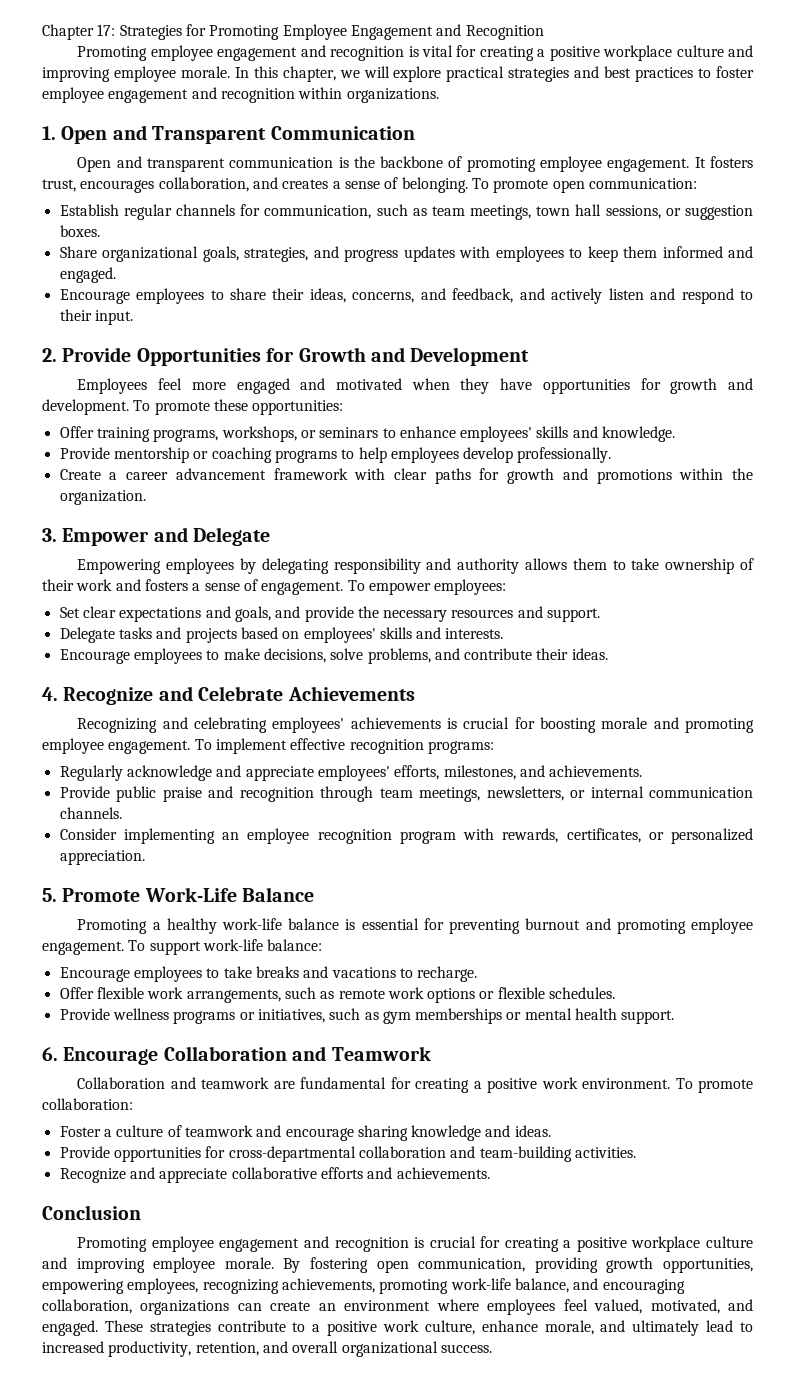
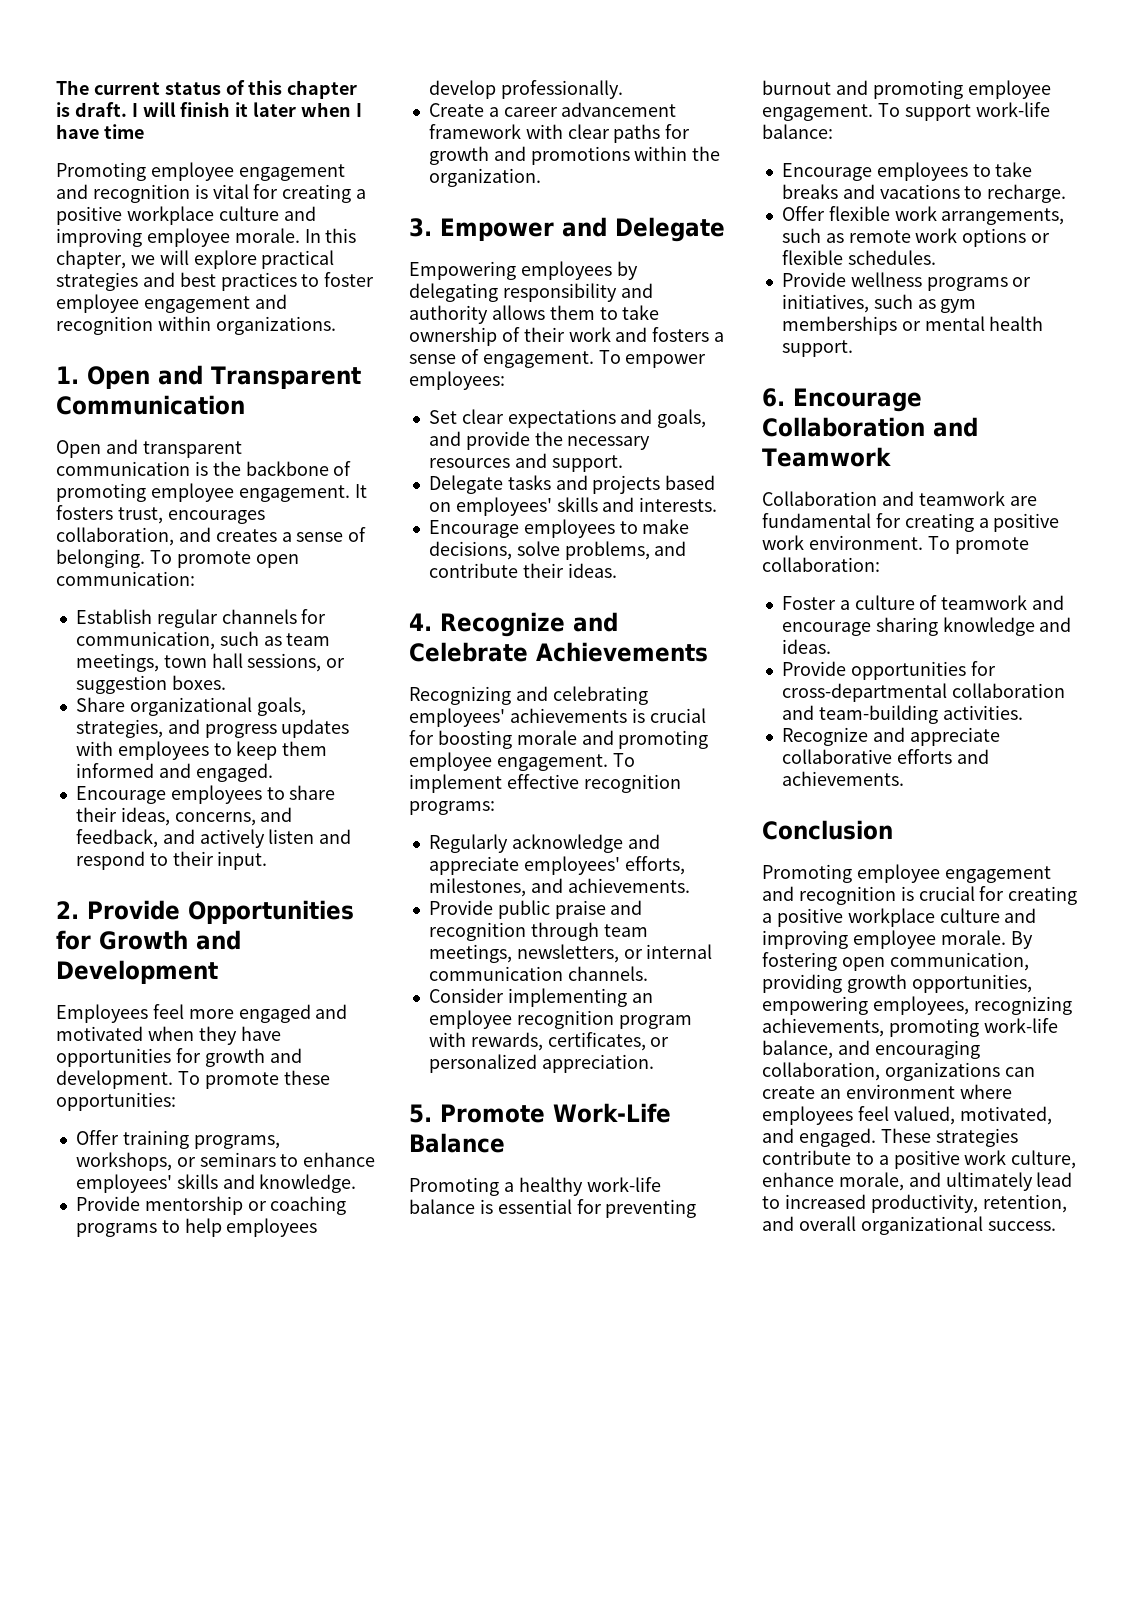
- Chapter 17: Strategies for Promoting Employee Engagement and Recognition
+ The current status of this chapter is draft. I will finish it later when I have time

